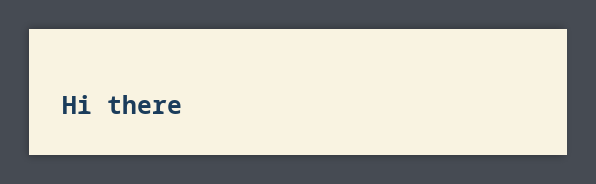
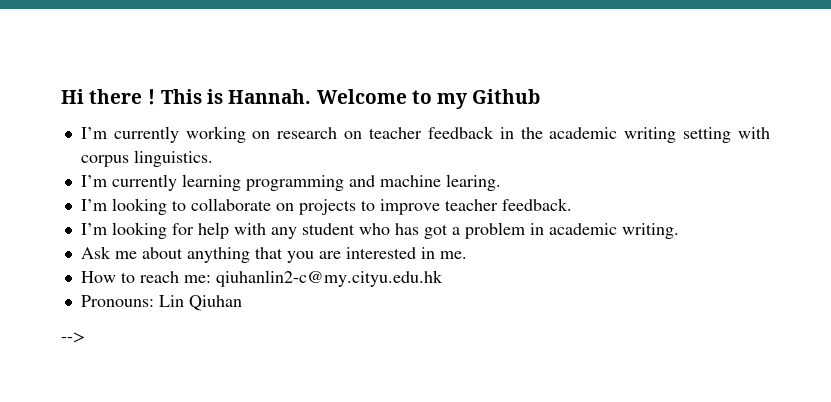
- Hi there
+ Hi there！This is Hannah. Welcome to my Github
+ I’m currently working on research on teacher feedback in the academic writing setting with corpus linguistics.
+ I’m currently learning programming and machine learing.
+ I’m looking to collaborate on projects to improve teacher feedback.
+ I’m looking for help with any student who has got a problem in academic writing.
+ Ask me about anything that you are interested in me.
+ How to reach me: qiuhanlin2-c@my.cityu.edu.hk
+ Pronouns: Lin Qiuhan
+ -->

